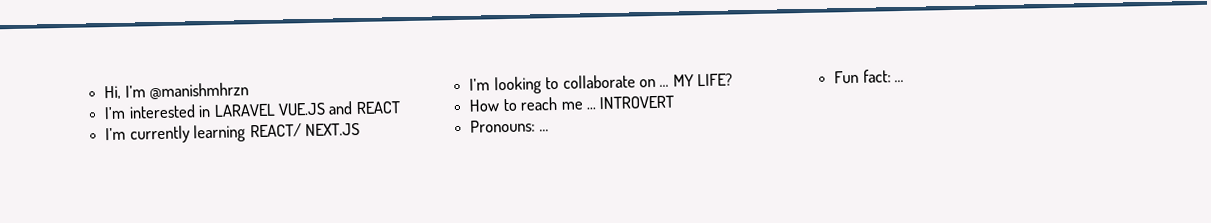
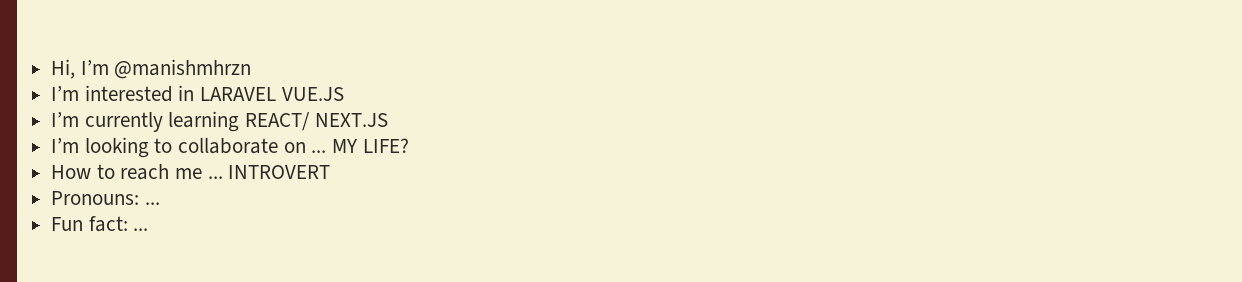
- I’m interested in LARAVEL VUE.JS and REACT
+ I’m interested in LARAVEL VUE.JS

